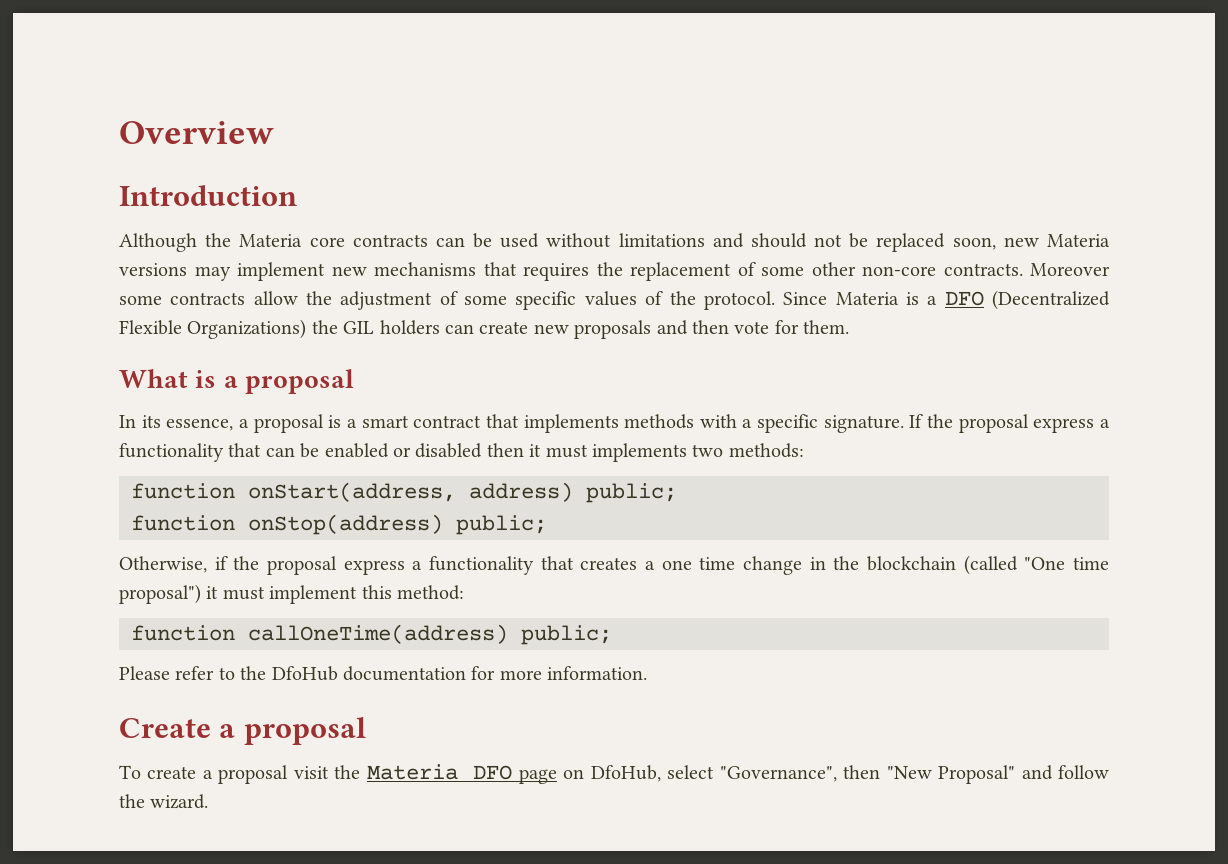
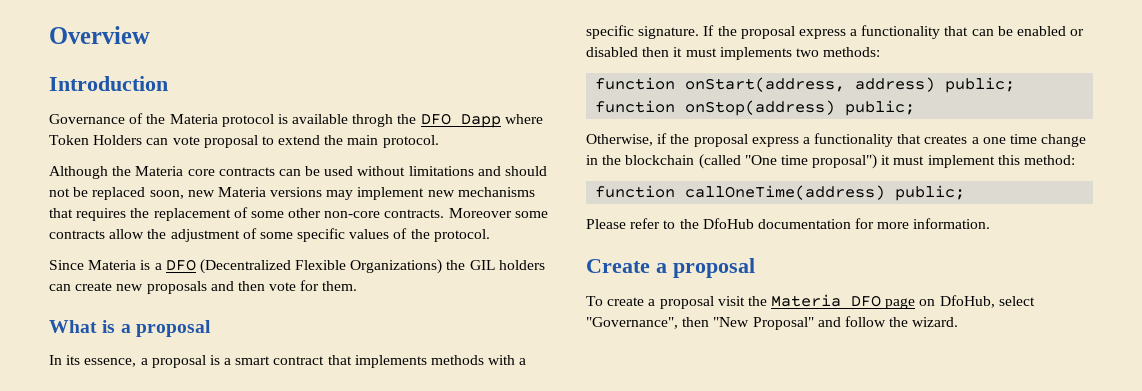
+ Governance of the Materia protocol is available throgh the DFO Dapp where Token Holders can vote proposal to extend the main protocol.
- Moreover some contracts allow the adjustment of some specific values of the protocol. Since Materia is a DFO (Decentralized Flexible Organizations) the GIL holders can create new proposals and then vote for them.
+ Moreover some contracts allow the adjustment of some specific values of the protocol.
+ Since Materia is a DFO (Decentralized Flexible Organizations) the GIL holders can create new proposals and then vote for them.

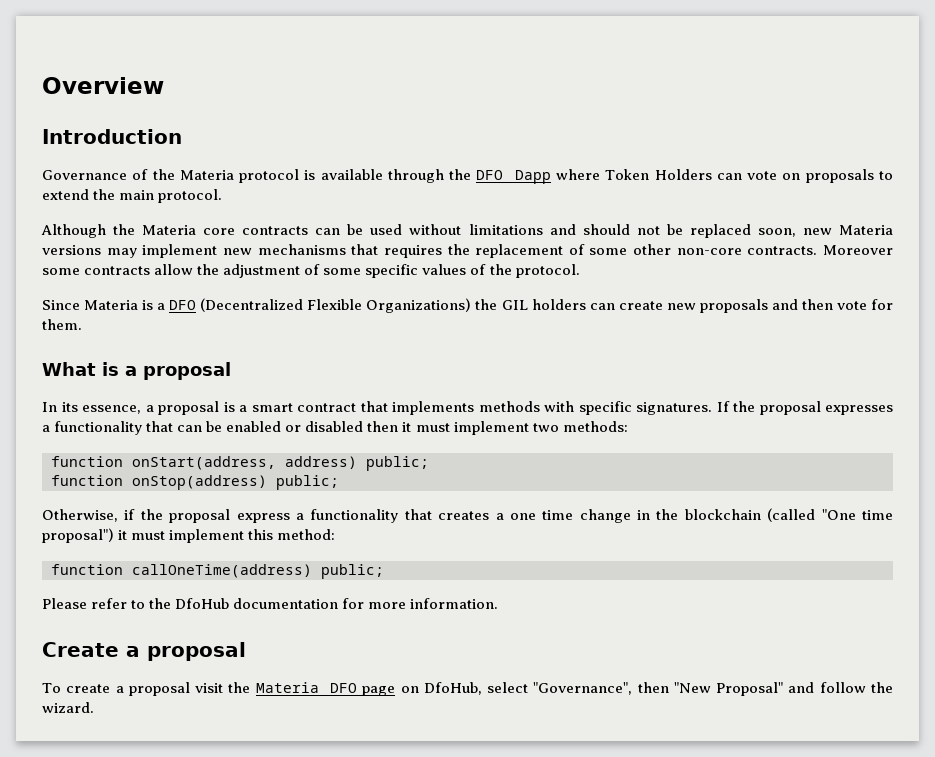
- Governance of the Materia protocol is available throgh the DFO Dapp where Token Holders can vote proposal to extend the main protocol.
+ Governance of the Materia protocol is available through the DFO Dapp where Token Holders can vote on proposals to extend the main protocol.
- In its essence, a proposal is a smart contract that implements methods with a specific signature.
+ In its essence, a proposal is a smart contract that implements methods with specific signatures.
- If the proposal express a functionality that can be enabled or disabled then it must implements two methods:
+ If the proposal expresses a functionality that can be enabled or disabled then it must implement two methods:

